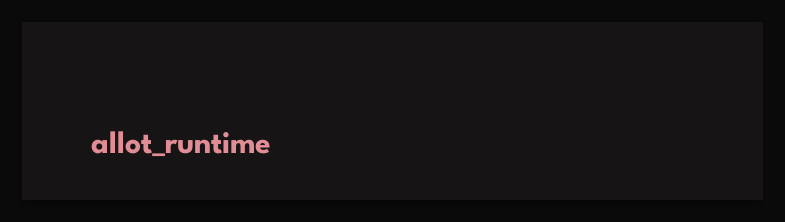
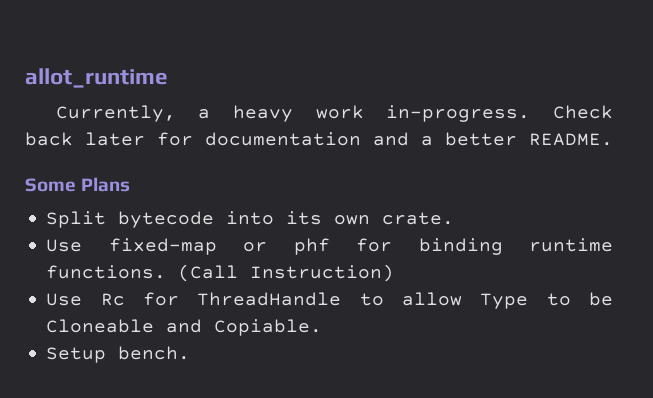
+ Currently, a heavy work in-progress. Check back later for documentation and a better README.
+ Some Plans
+ Split bytecode into its own crate.
+ Use fixed-map or phf for binding runtime functions. (Call Instruction)
+ Use Rc for ThreadHandle to allow Type to be Cloneable and Copiable.
+ Setup bench.

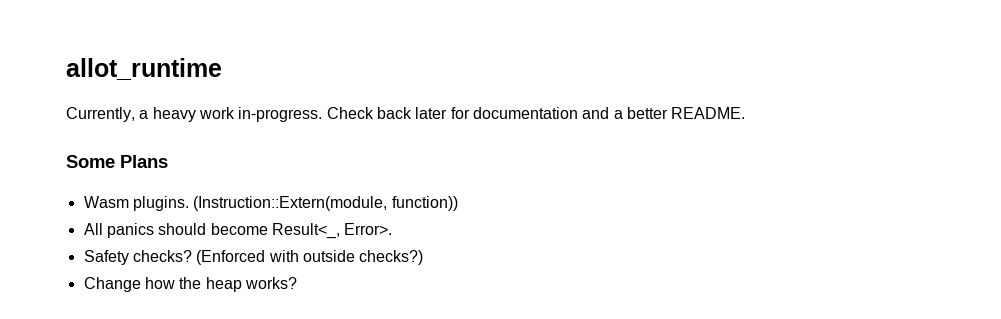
- Split bytecode into its own crate.
- Use fixed-map or phf for binding runtime functions. (Call Instruction)
- Use Rc for ThreadHandle to allow Type to be Cloneable and Copiable.
- Setup bench.
+ Wasm plugins. (Instruction::Extern(module, function))
+ All panics should become Result<_, Error>.
+ Safety checks? (Enforced with outside checks?)
+ Change how the heap works?

